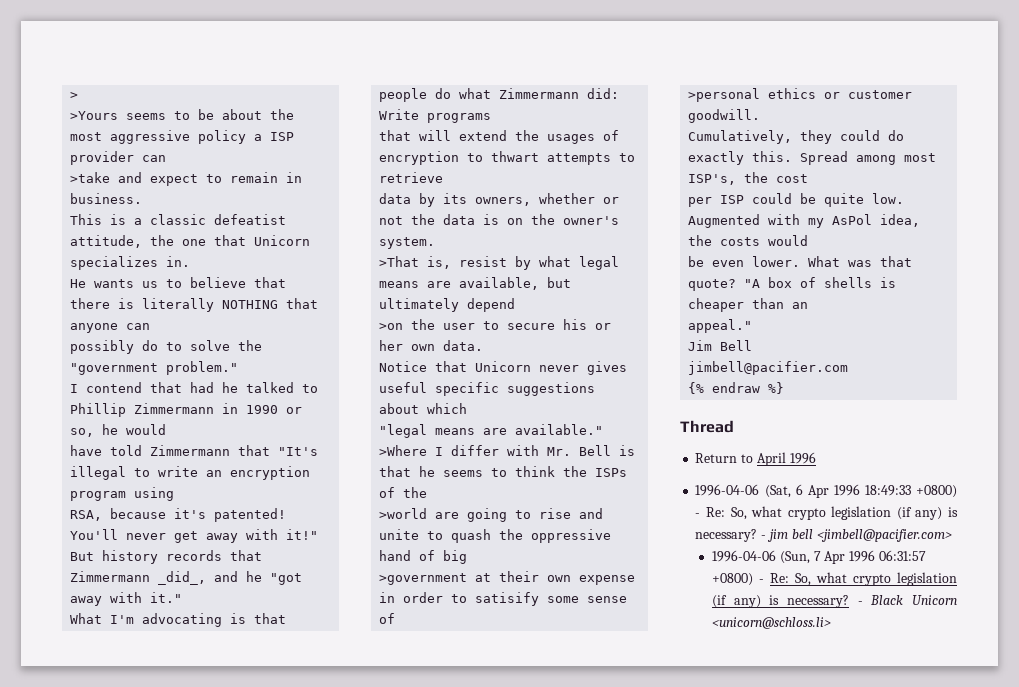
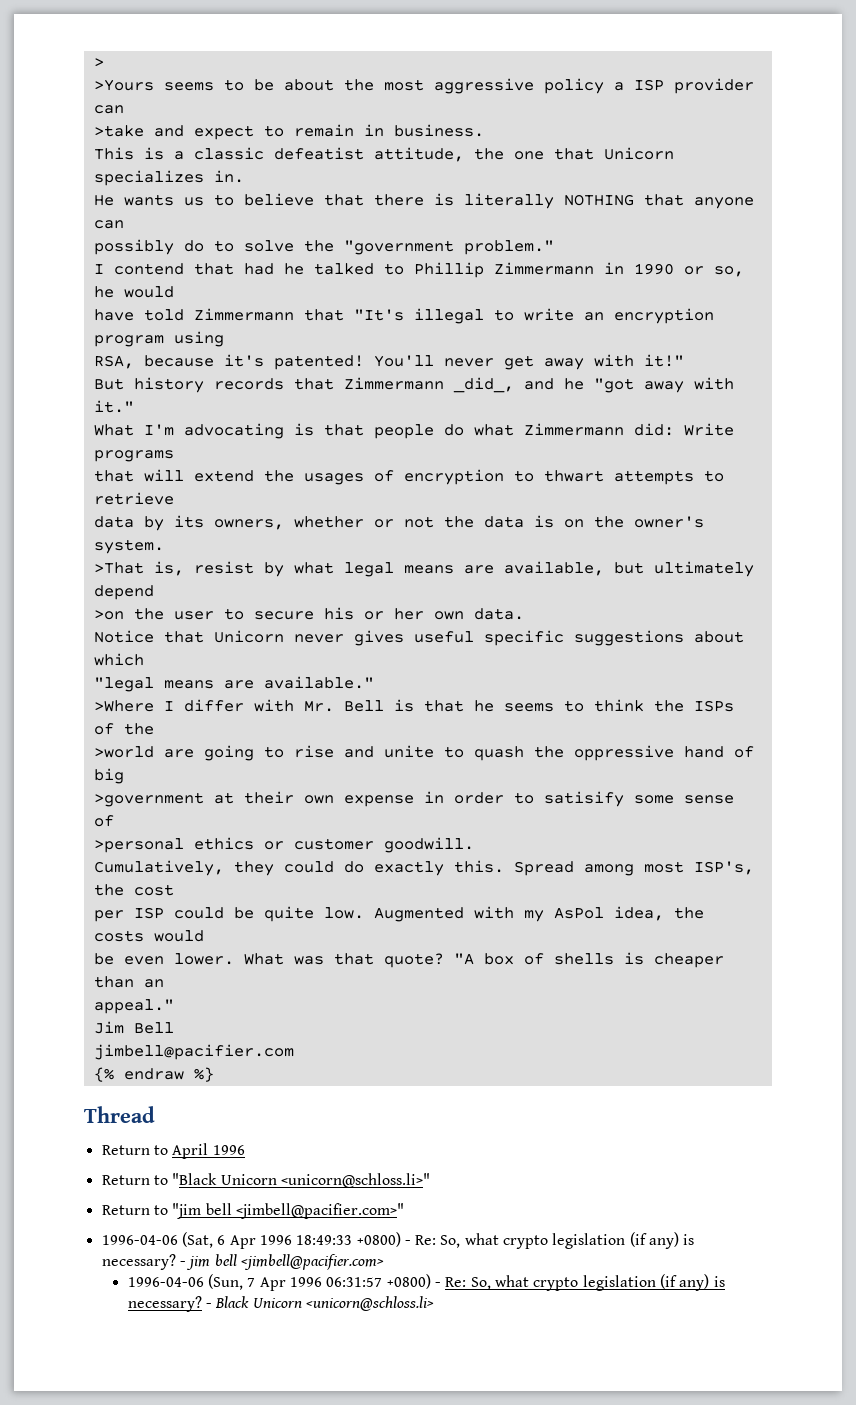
+ Return to "Black Unicorn <unicorn@schloss.li>"
+ Return to "jim bell <jimbell@pacifier.com>"

